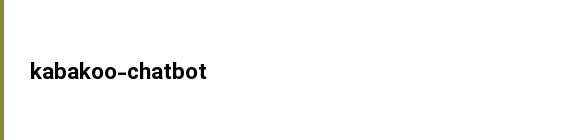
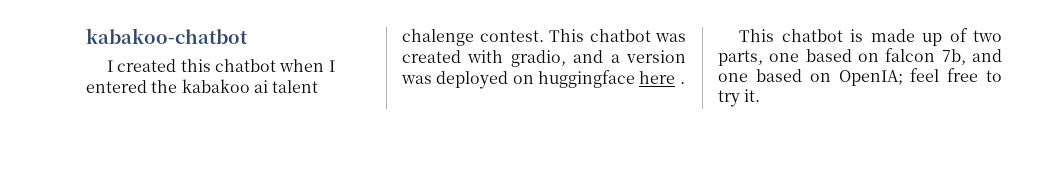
+ I created this chatbot when I entered the kabakoo ai talent chalenge contest. This chatbot was created with gradio, and a version was deployed on huggingface here .
+ This chatbot is made up of two parts, one based on falcon 7b, and one based on OpenIA; feel free to try it.

